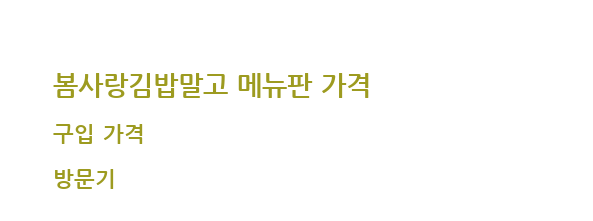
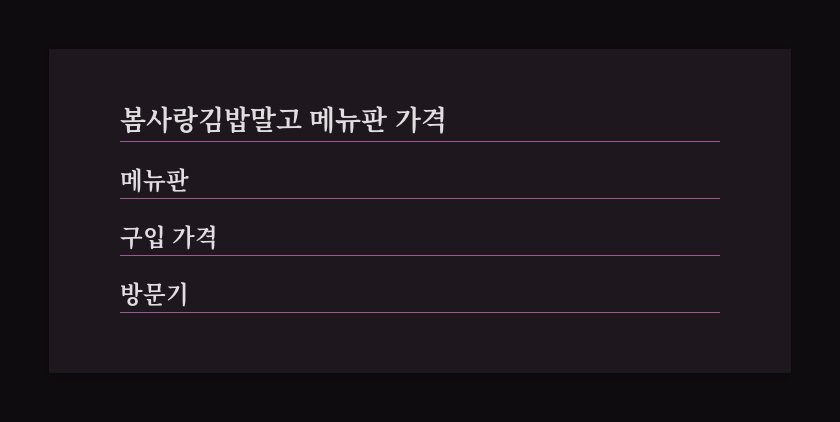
  봄사랑김밥말고 메뉴판 가격
+ 메뉴판

